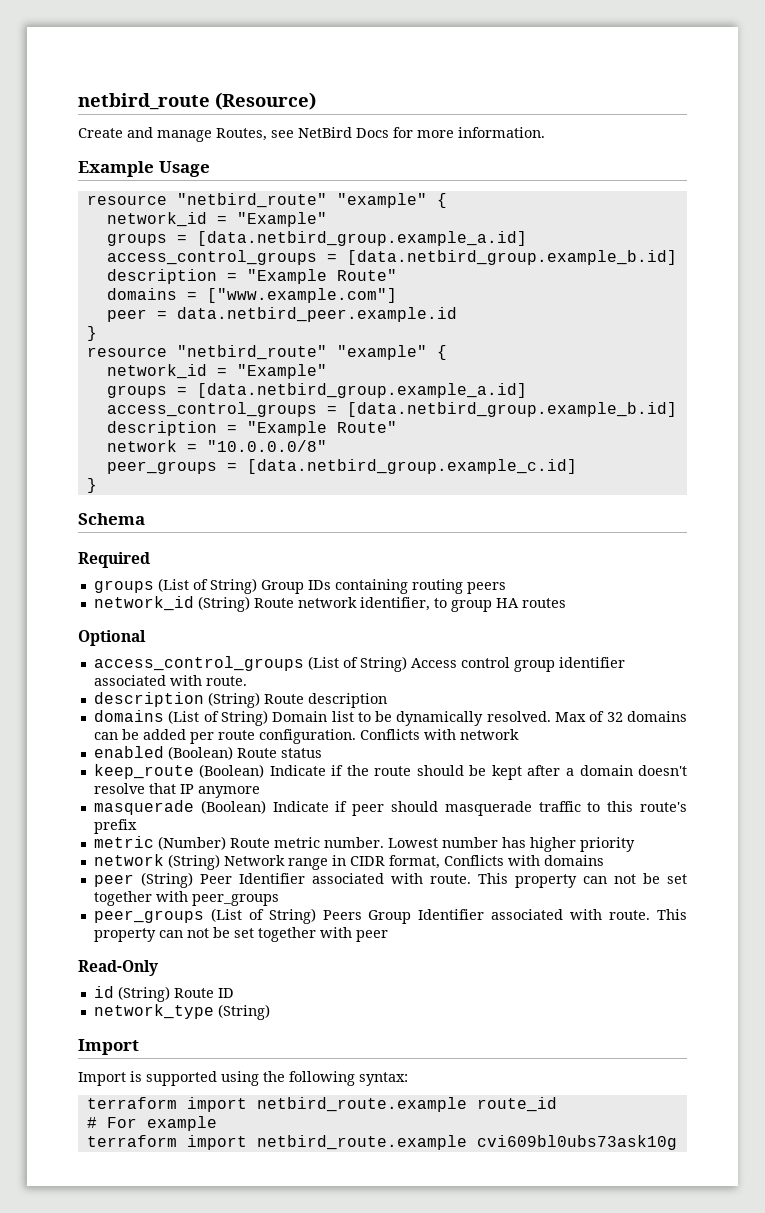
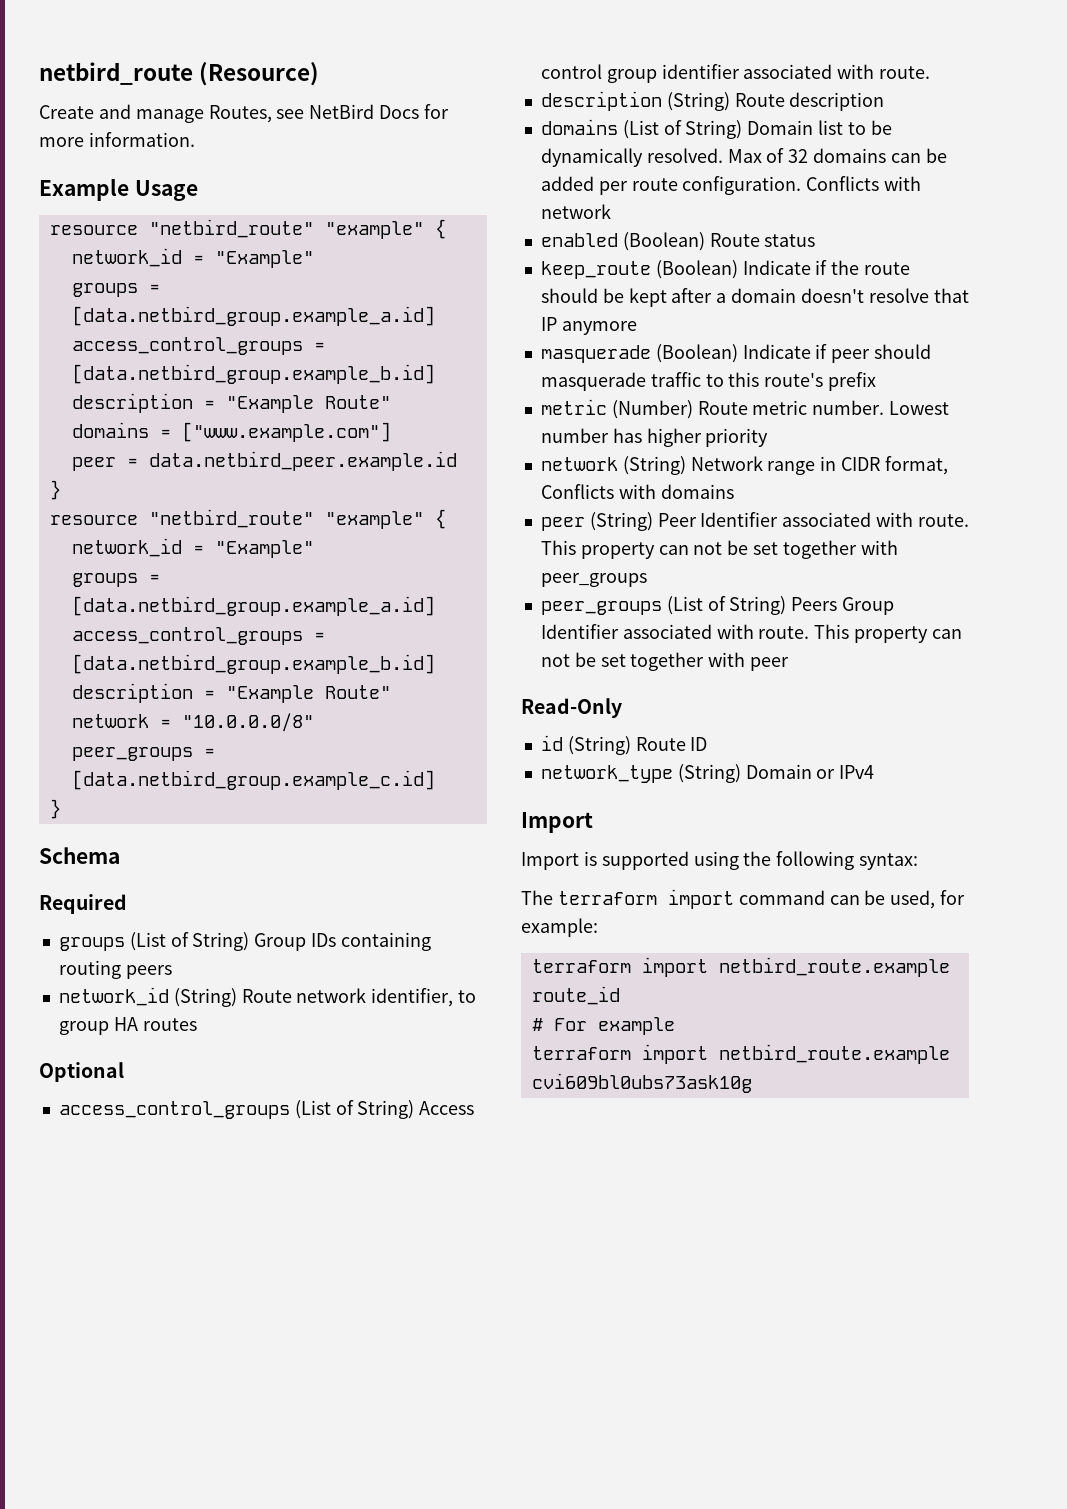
- network_type (String)
+ network_type (String) Domain or IPv4
+ The terraform import command can be used, for example:

